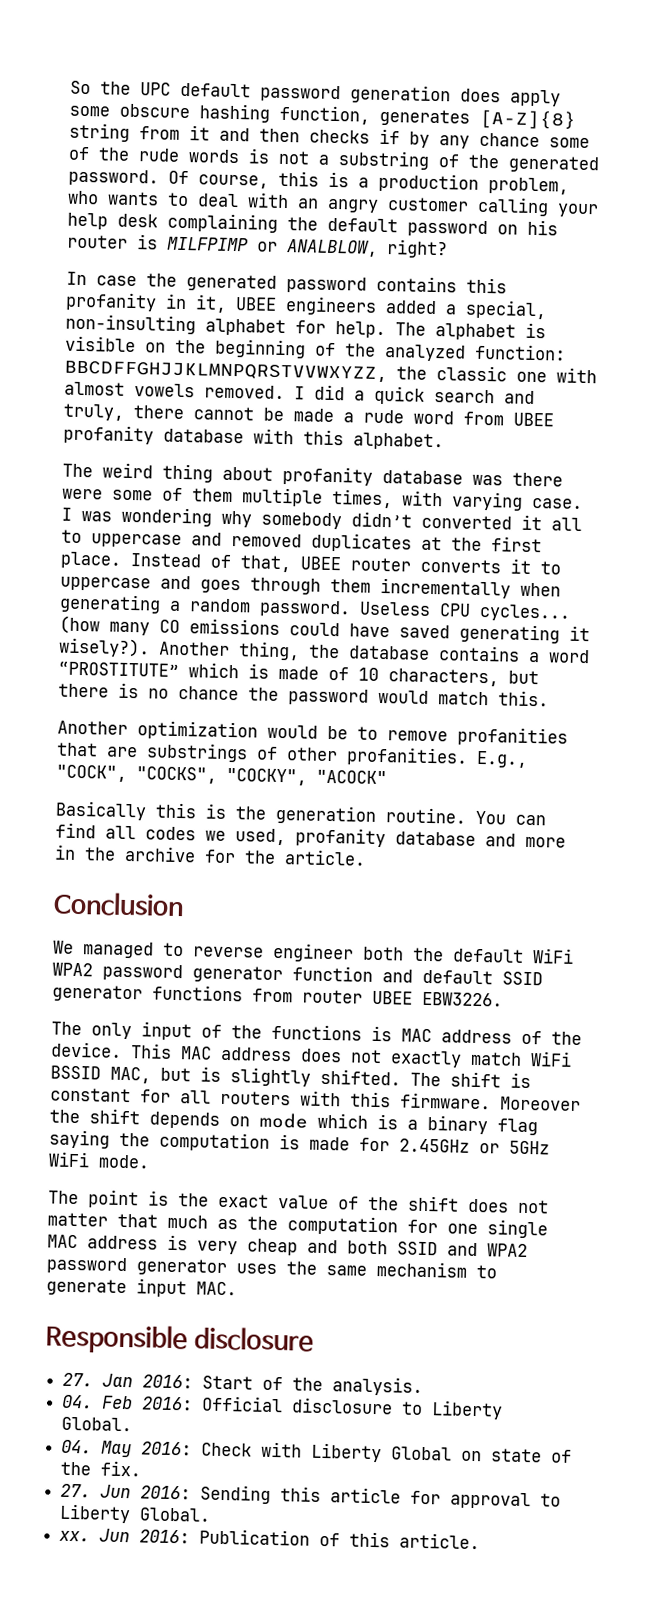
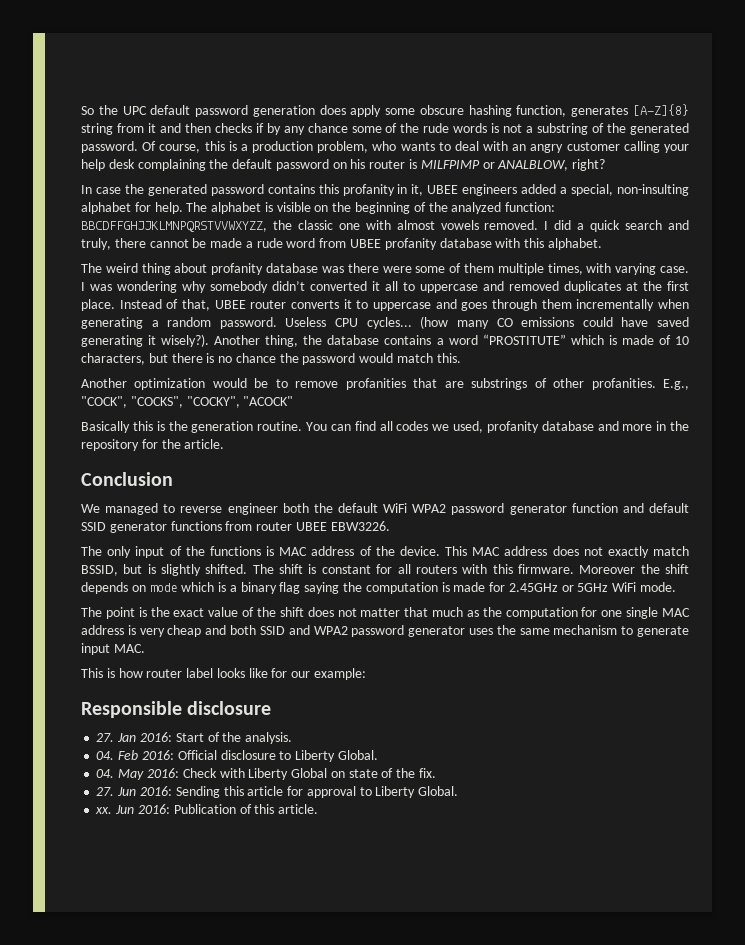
- You can find all codes we used, profanity database and more in the archive for the article.
+ You can find all codes we used, profanity database and more in the repository for the article.
- This MAC address does not exactly match WiFi BSSID MAC, but is slightly shifted.
+ This MAC address does not exactly match BSSID, but is slightly shifted.
+ This is how router label looks like for our example:

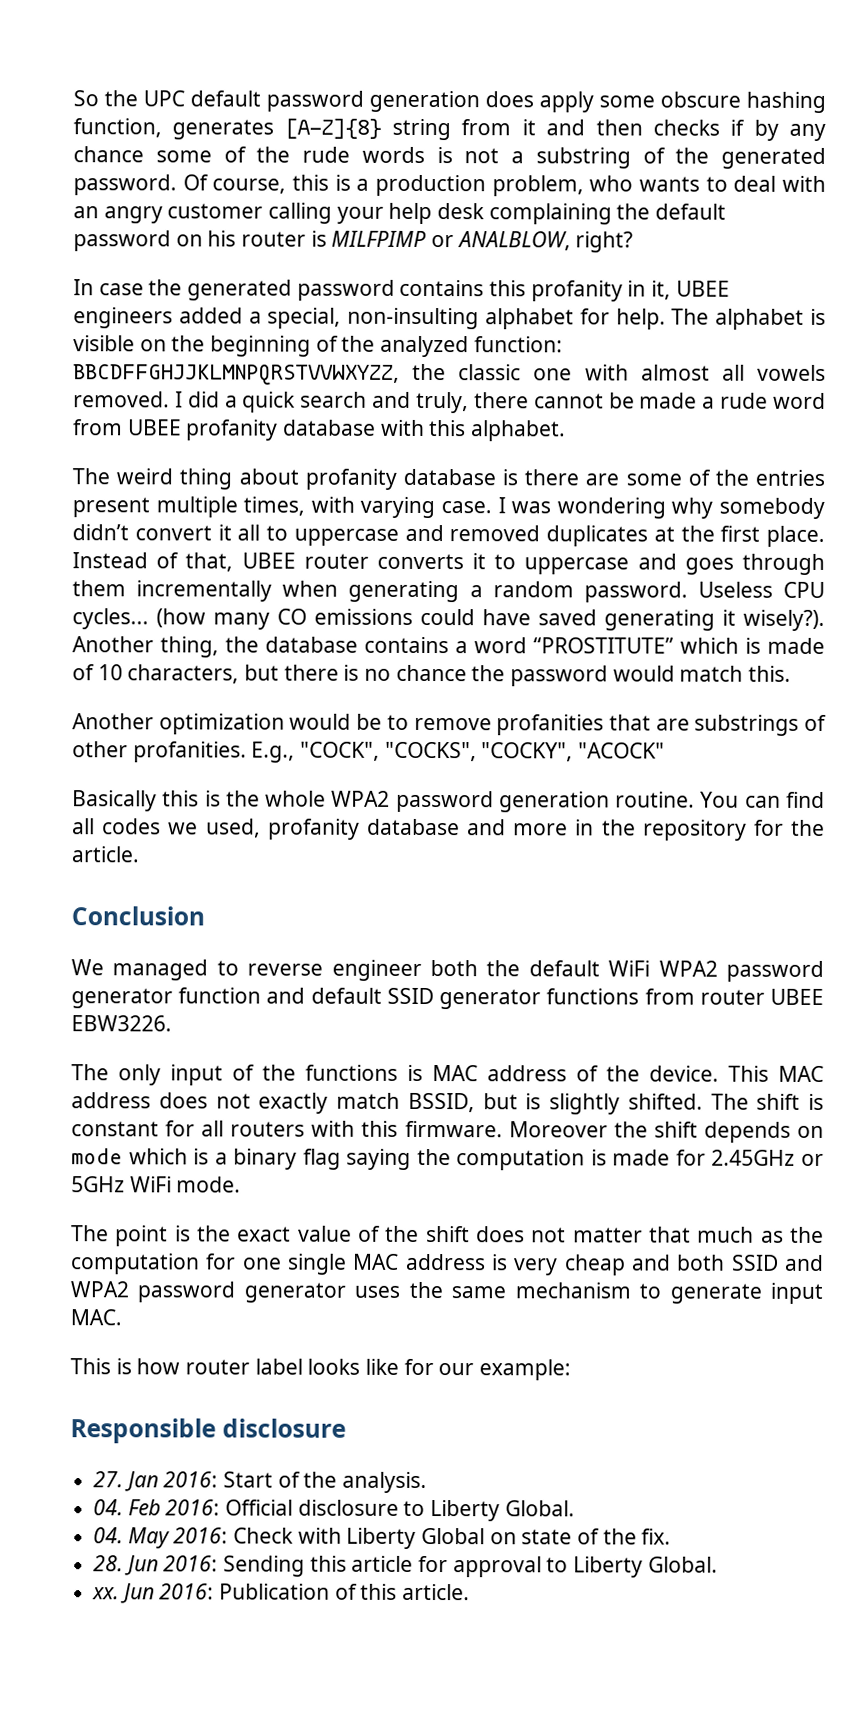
- The alphabet is visible on the beginning of the analyzed function: BBCDFFGHJJKLMNPQRSTVVWXYZZ, the classic one with almost vowels removed.
+ The alphabet is visible on the beginning of the analyzed function: BBCDFFGHJJKLMNPQRSTVVWXYZZ, the classic one with almost all vowels removed.
- The weird thing about profanity database was there were some of them multiple times, with varying case.
+ The weird thing about profanity database is there are some of the entries present multiple times, with varying case.
- I was wondering why somebody didn’t converted it all to uppercase and removed duplicates at the first place.
+ I was wondering why somebody didn’t convert it all to uppercase and removed duplicates at the first place.
- Basically this is the generation routine.
+ Basically this is the whole WPA2 password generation routine.
- 27. Jun 2016: Sending this article for approval to Liberty Global.
+ 28. Jun 2016: Sending this article for approval to Liberty Global.

